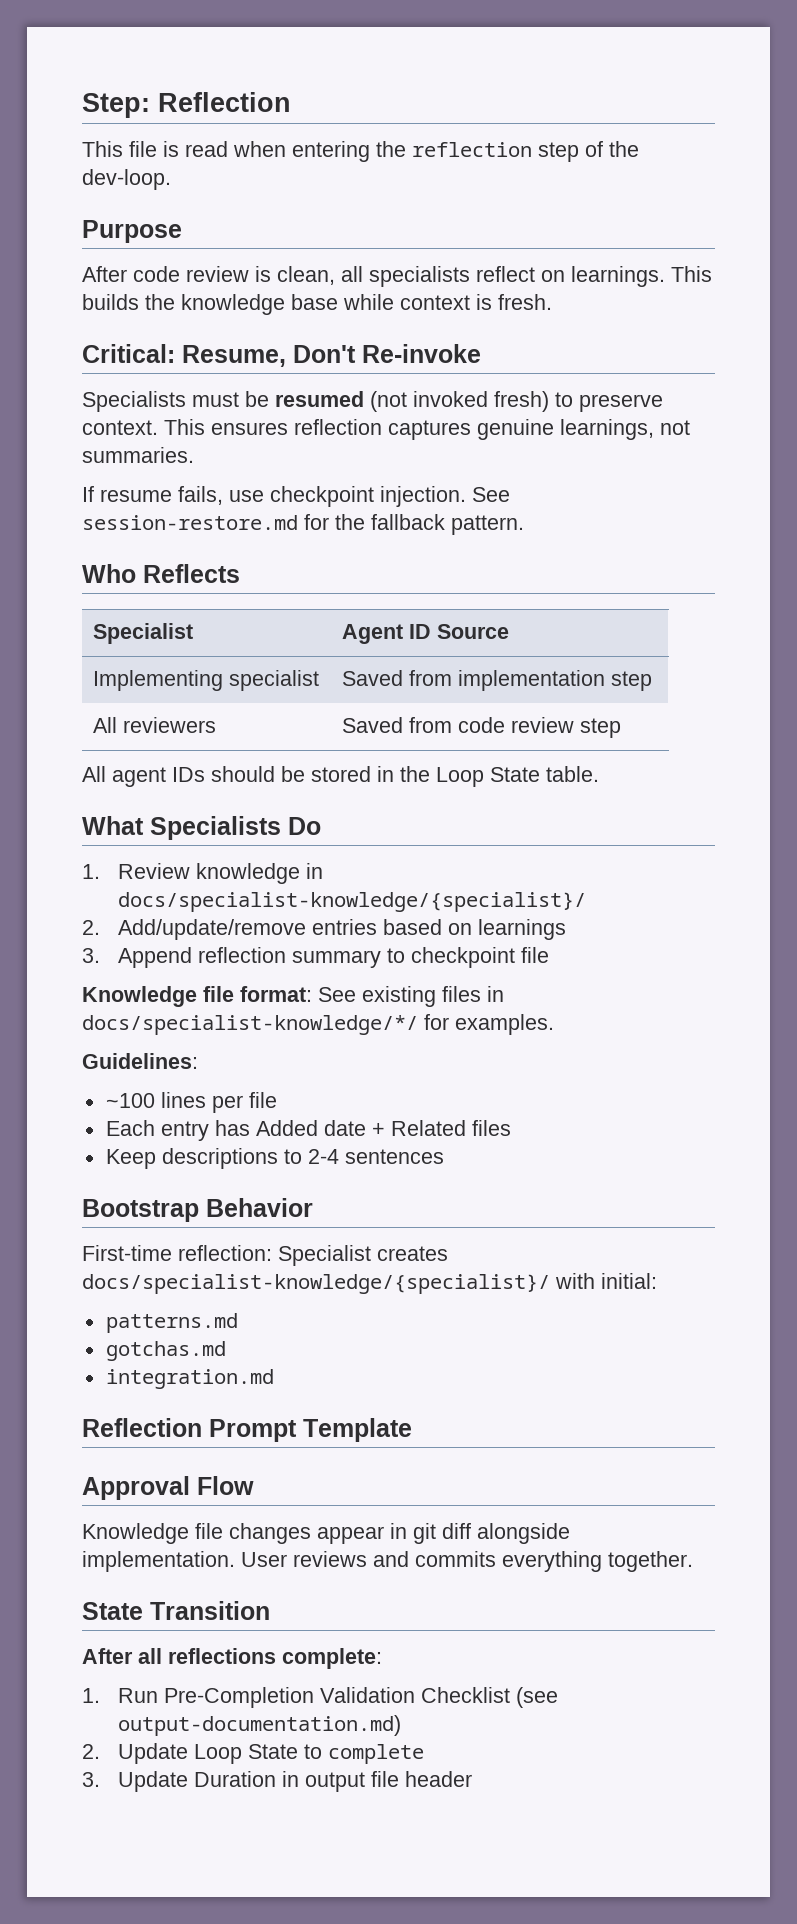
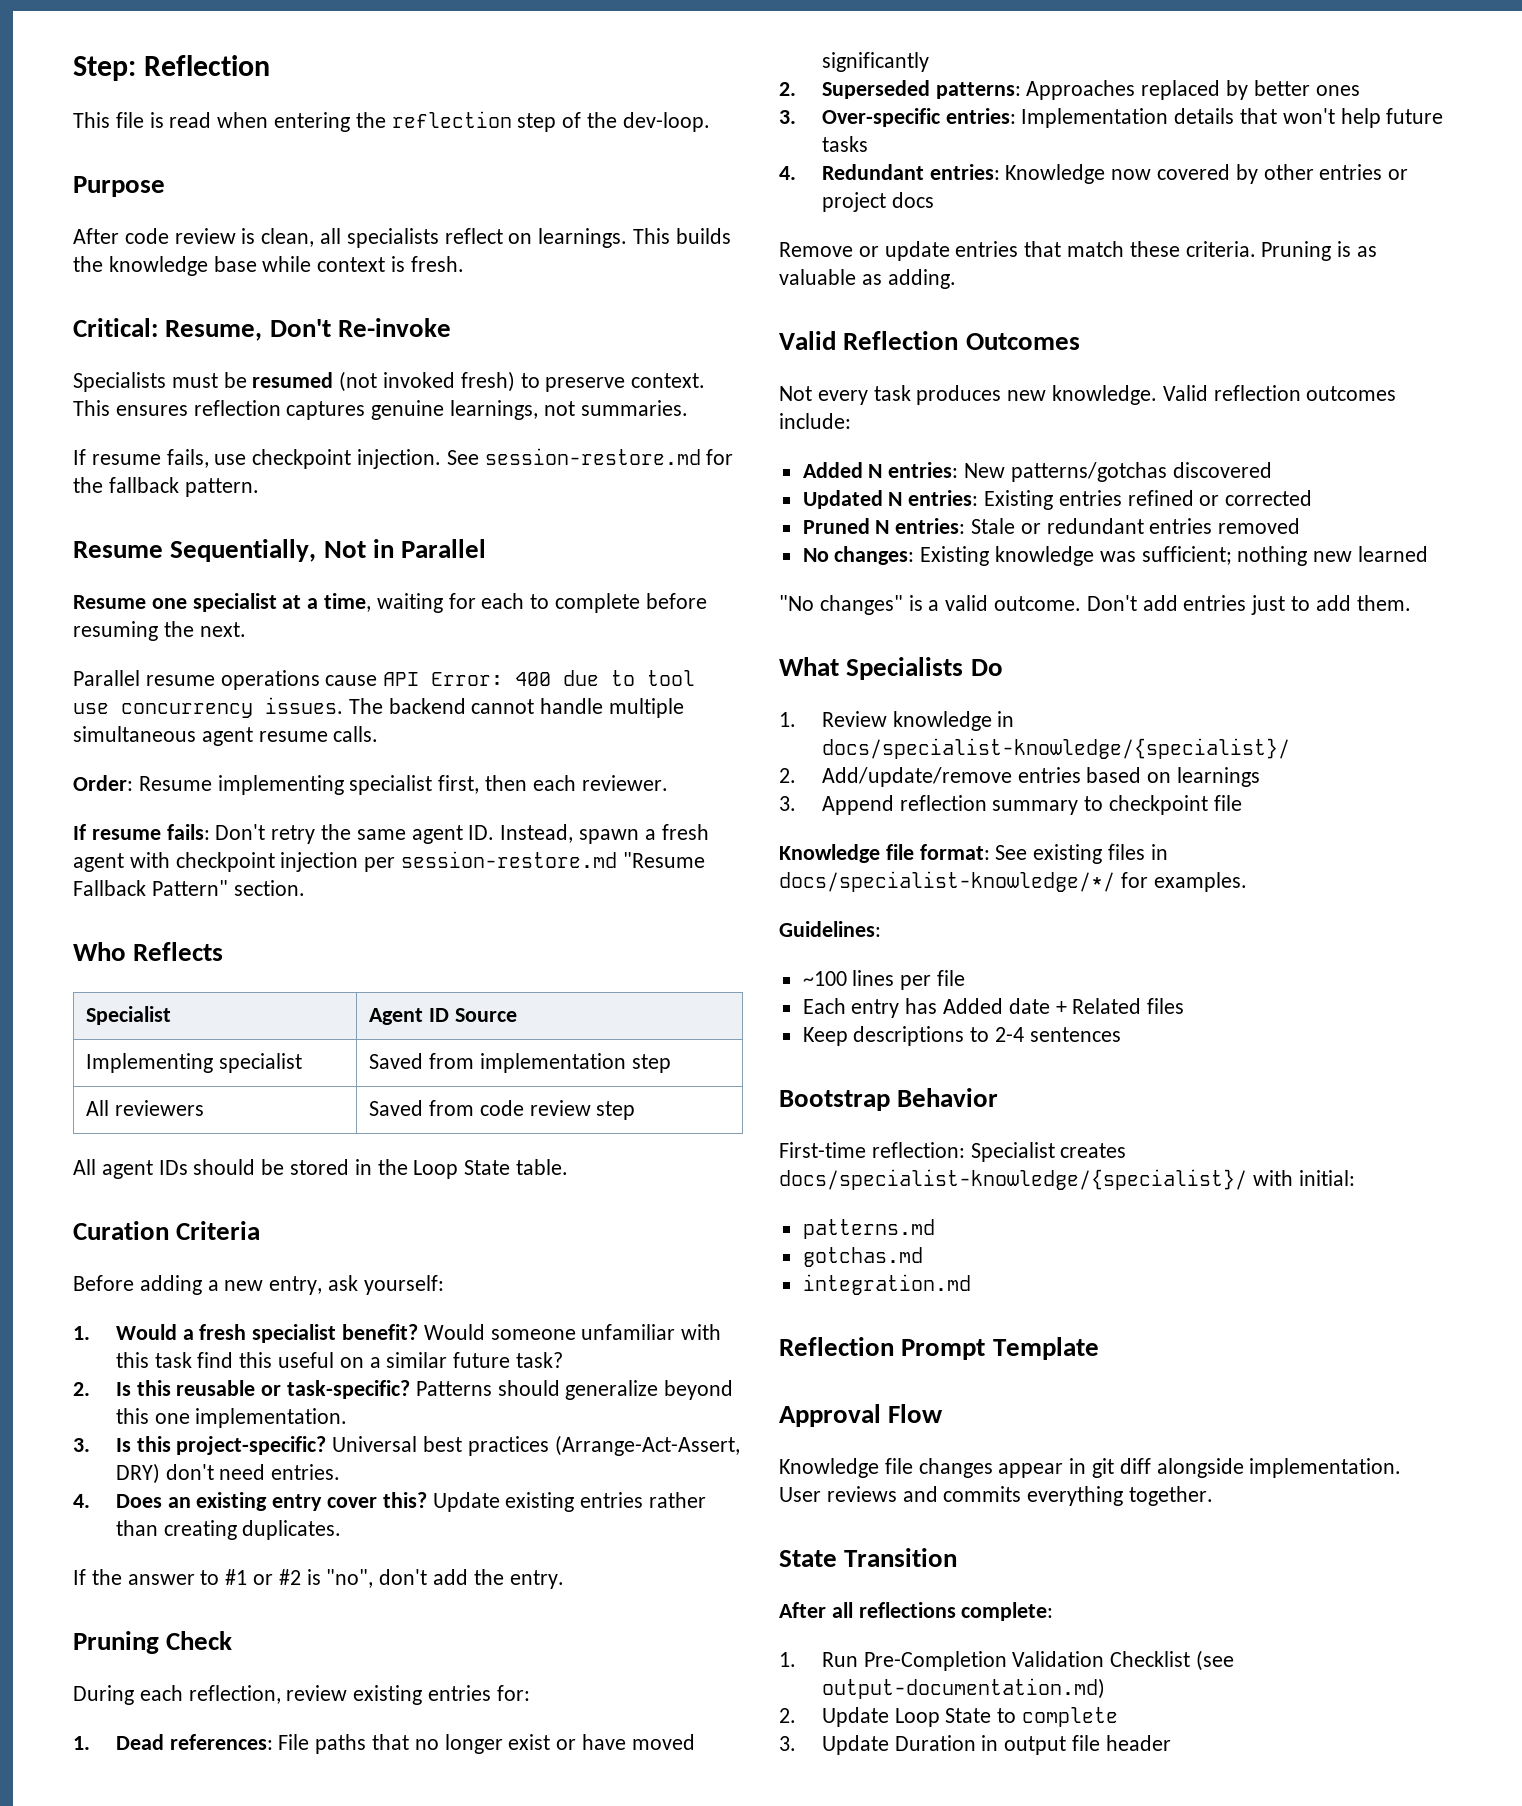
+ Resume Sequentially, Not in Parallel
+ Resume one specialist at a time, waiting for each to complete before resuming the next.
+ Parallel resume operations cause API Error: 400 due to tool use concurrency issues. The backend cannot handle multiple simultaneous agent resume calls.
+ Order: Resume implementing specialist first, then each reviewer.
+ If resume fails: Don't retry the same agent ID. Instead, spawn a fresh agent with checkpoint injection per session-restore.md "Resume Fallback Pattern" section.
+ Curation Criteria
+ Before adding a new entry, ask yourself:
+ 1. Would a fresh specialist benefit? Would someone unfamiliar with this task find this useful on a similar future task?
+ 2. Is this reusable or task-specific? Patterns should generalize beyond this one implementation.
+ 3. Is this project-specific? Universal best practices (Arrange-Act-Assert, DRY) don't need entries.
+ 4. Does an existing entry cover this? Update existing entries rather than creating duplicates.
+ If the answer to #1 or #2 is "no", don't add the entry.
+ Pruning Check
+ During each reflection, review existing entries for:
+ 1. Dead references: File paths that no longer exist or have moved significantly
+ 2. Superseded patterns: Approaches replaced by better ones
+ 3. Over-specific entries: Implementation details that won't help future tasks
+ 4. Redundant entries: Knowledge now covered by other entries or project docs
+ Remove or update entries that match these criteria. Pruning is as valuable as adding.
+ Valid Reflection Outcomes
+ Not every task produces new knowledge. Valid reflection outcomes include:
+ Added N entries: New patterns/gotchas discovered
+ Updated N entries: Existing entries refined or corrected
+ Pruned N entries: Stale or redundant entries removed
+ No changes: Existing knowledge was sufficient; nothing new learned
+ "No changes" is a valid outcome. Don't add entries just to add them.

